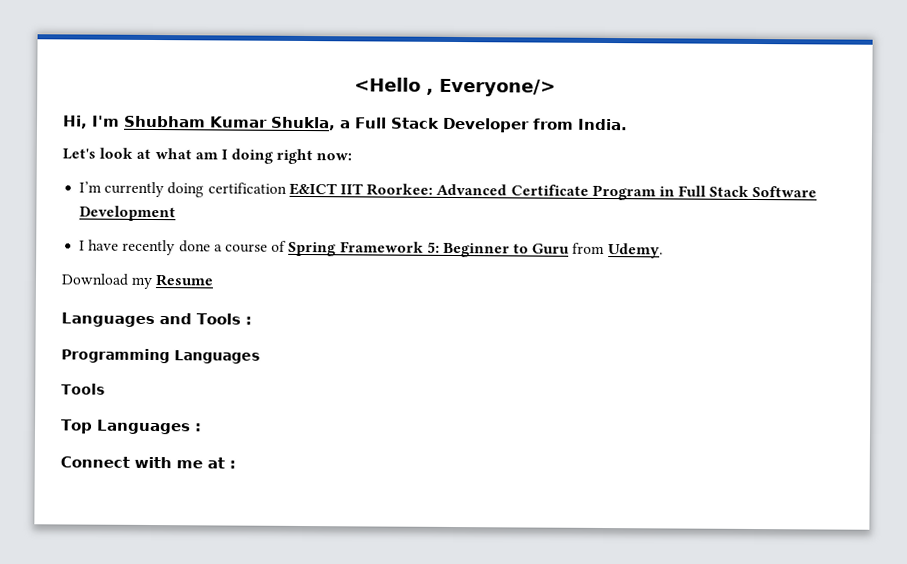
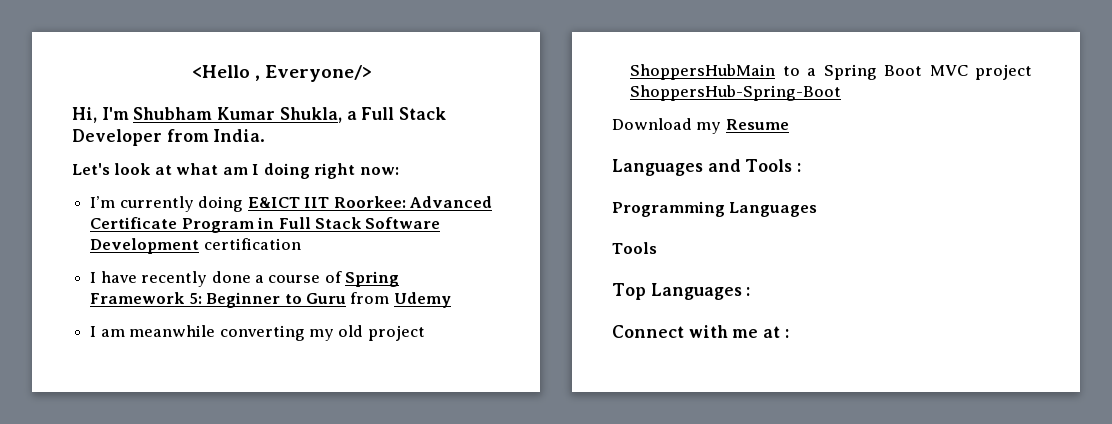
- I’m currently doing certification E&ICT IIT Roorkee: Advanced Certificate Program in Full Stack Software Development
+ I’m currently doing E&ICT IIT Roorkee: Advanced Certificate Program in Full Stack Software Development certification
- I have recently done a course of Spring Framework 5: Beginner to Guru from Udemy.
+ I have recently done a course of Spring Framework 5: Beginner to Guru from Udemy
+ I am meanwhile converting my old project ShoppersHubMain to a Spring Boot MVC project ShoppersHub-Spring-Boot

